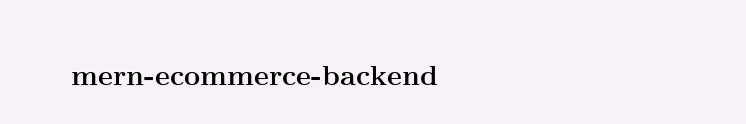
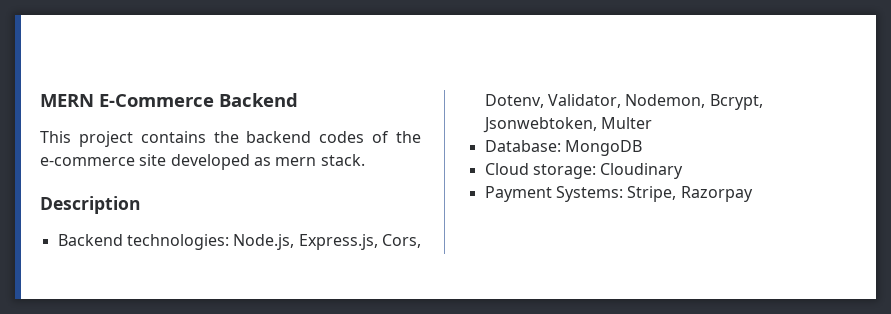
- mern-ecommerce-backend
+ MERN E-Commerce Backend
+ This project contains the backend codes of the e-commerce site developed as mern stack.
+ Description
+ Backend technologies: Node.js, Express.js, Cors, Dotenv, Validator, Nodemon, Bcrypt, Jsonwebtoken, Multer
+ Database: MongoDB
+ Cloud storage: Cloudinary
+ Payment Systems: Stripe, Razorpay

